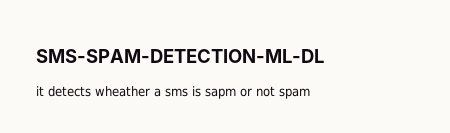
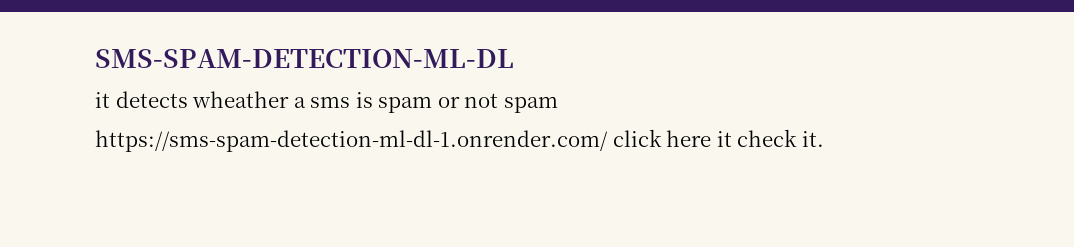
- it detects wheather a sms is sapm or not spam
+ it detects wheather a sms is spam or not spam
+ https://sms-spam-detection-ml-dl-1.onrender.com/ click here it check it.

